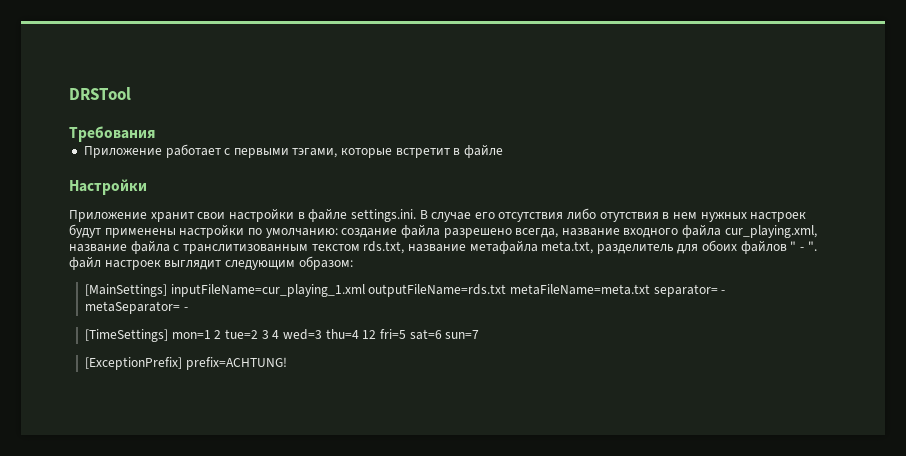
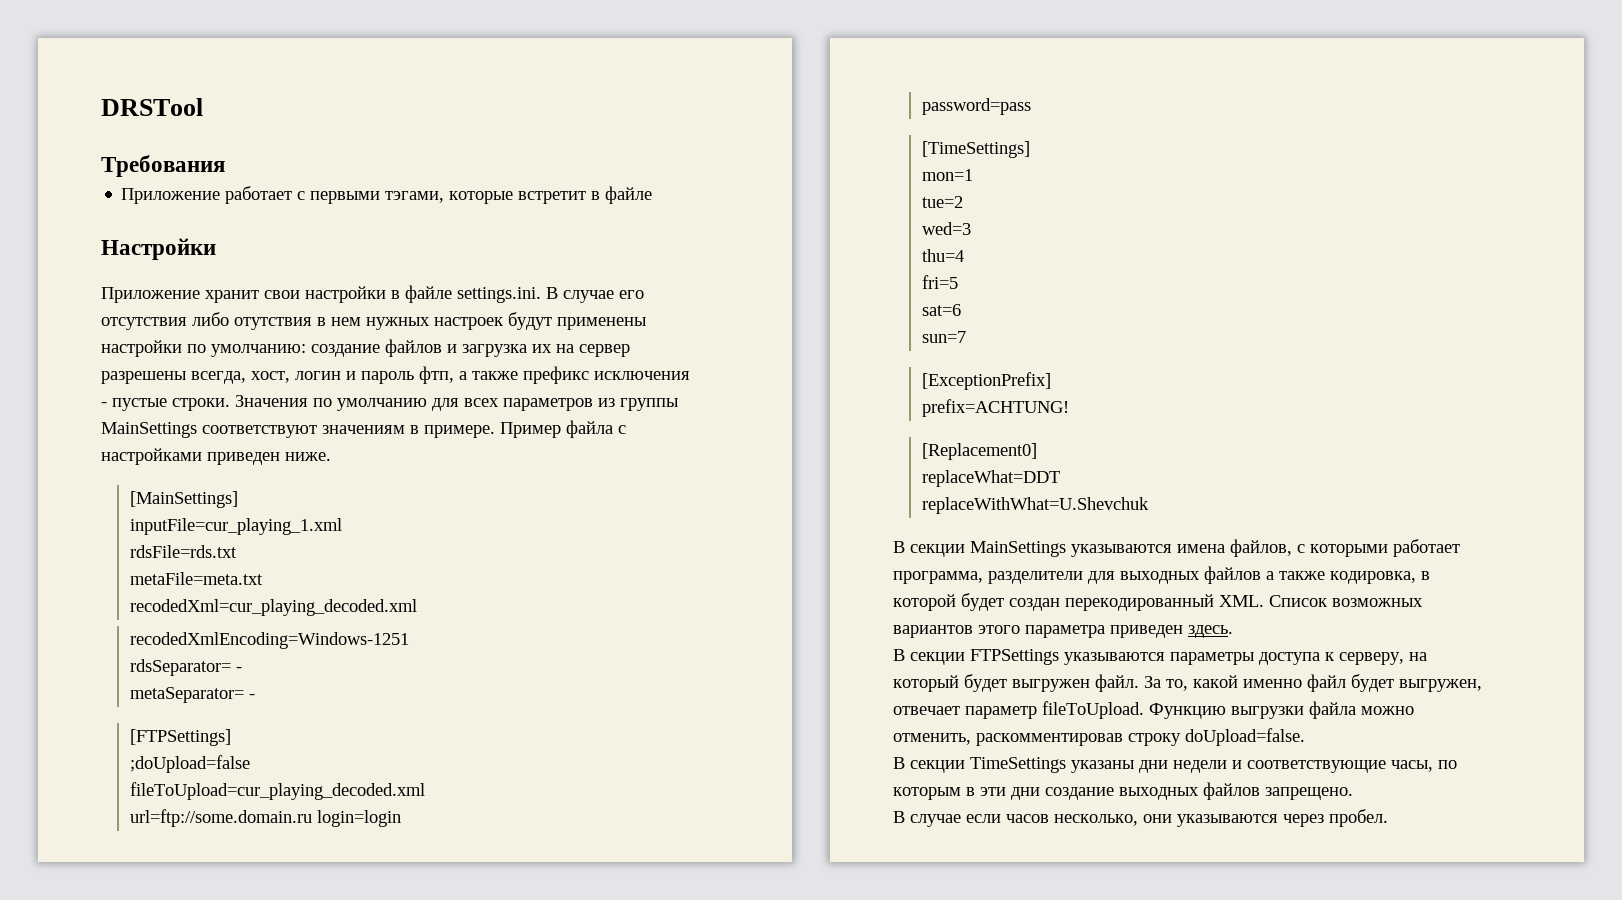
- Приложение хранит свои настройки в файле settings.ini. В случае его отсутствия либо отутствия в нем нужных настроек будут применены настройки по умолчанию: создание файла разрешено всегда, название входного файла cur_playing.xml, название файла с транслитизованным текстом rds.txt, название метафайла meta.txt, разделитель для обоих файлов " - ". файл настроек выглядит следующим образом:
- [MainSettings] inputFileName=cur_playing_1.xml outputFileName=rds.txt metaFileName=meta.txt separator= -
+ Приложение хранит свои настройки в файле settings.ini. В случае его отсутствия либо отутствия в нем нужных настроек будут применены настройки по умолчанию: создание файлов и загрузка их на сервер разрешены всегда, хост, логин и пароль фтп, а также префикс исключения - пустые строки. Значения по умолчанию для всех параметров из группы MainSettings соответствуют значениям в примере. Пример файла с настройками приведен ниже.
+ [MainSettings]
+ inputFile=cur_playing_1.xml
+ rdsFile=rds.txt
+ metaFile=meta.txt
+ recodedXml=cur_playing_decoded.xml
+ recodedXmlEncoding=Windows-1251
+ rdsSeparator= -
  metaSeparator= -
+ [FTPSettings]
+ ;doUpload=false
+ fileToUpload=cur_playing_decoded.xml
+ url=ftp://some.domain.ru login=login
+ password=pass
- [TimeSettings] mon=1 2 tue=2 3 4 wed=3 thu=4 12 fri=5 sat=6 sun=7
+ [TimeSettings]
+ mon=1
+ tue=2
+ wed=3
+ thu=4
+ fri=5
+ sat=6
+ sun=7
- [ExceptionPrefix] prefix=ACHTUNG!
+ [ExceptionPrefix]
+ prefix=ACHTUNG!
+ [Replacement0]
+ replaceWhat=DDT
+ replaceWithWhat=U.Shevchuk
+ В секции MainSettings указываются имена файлов, с которыми работает программа, разделители для выходных файлов а также кодировка, в которой будет создан перекодированный XML. Список возможных вариантов этого параметра приведен здесь.
+ В секции FTPSettings указываются параметры доступа к серверу, на который будет выгружен файл. За то, какой именно файл будет выгружен, отвечает параметр fileToUpload. Функцию выгрузки файла можно отменить, раскомментировав строку doUpload=false.
+ В секции TimeSettings указаны дни недели и соответствующие часы, по которым в эти дни создание выходных файлов запрещено.
+ В случае если часов несколько, они указываются через пробел.

